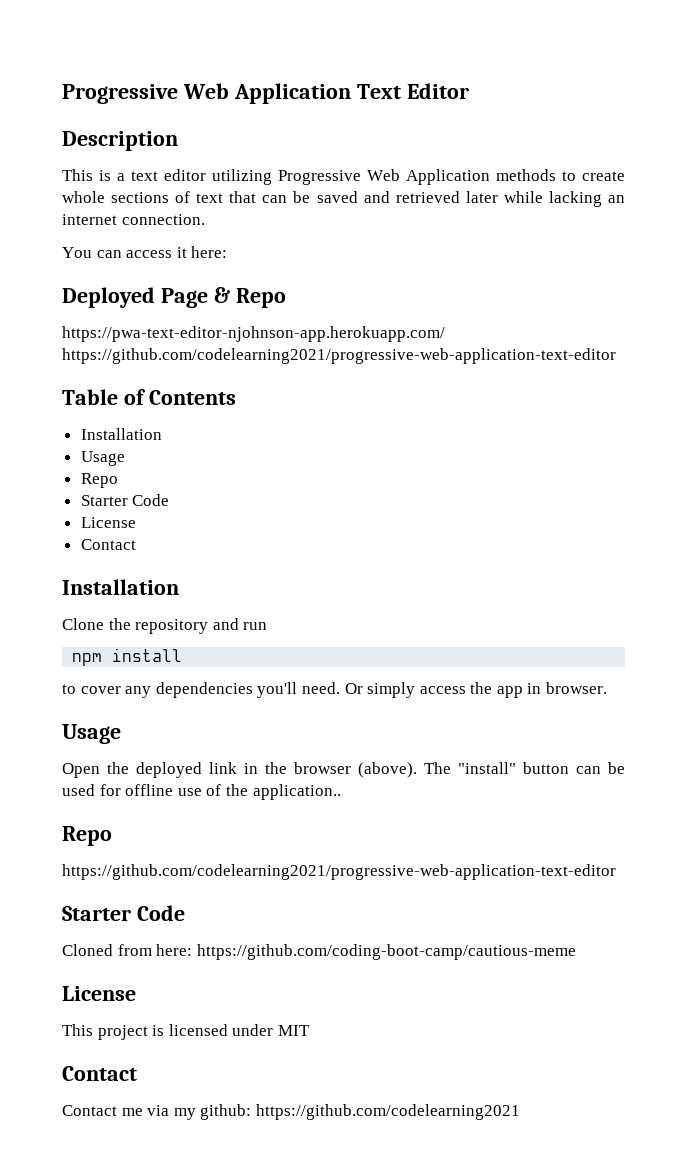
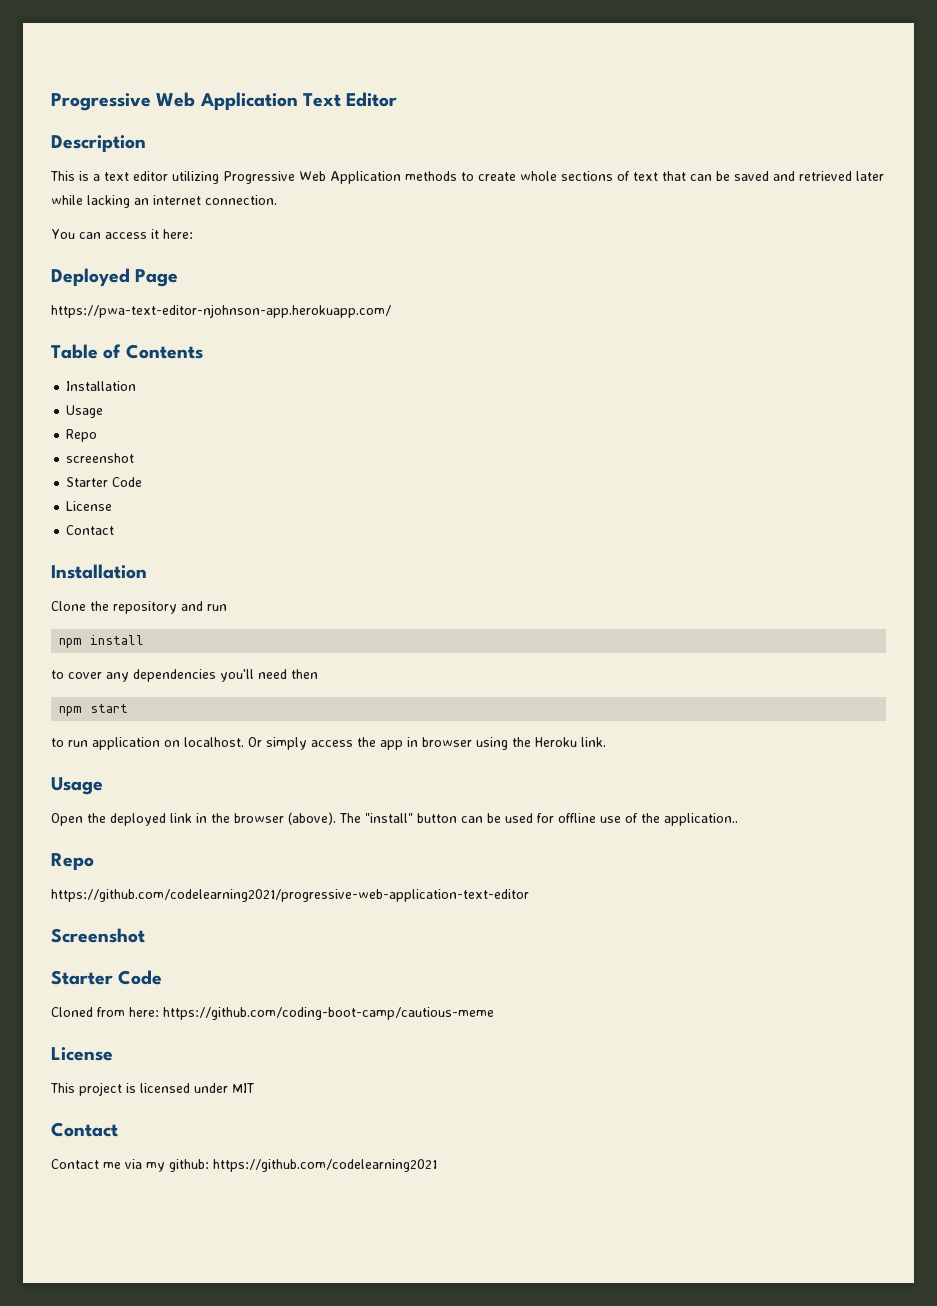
- Deployed Page & Repo
+ Deployed Page
- https://pwa-text-editor-njohnson-app.herokuapp.com/ https://github.com/codelearning2021/progressive-web-application-text-editor
+ https://pwa-text-editor-njohnson-app.herokuapp.com/
+ screenshot
- to cover any dependencies you'll need.
+ to cover any dependencies you'll need then
+ npm start
+ to run application on localhost.
- Or simply access the app in browser.
+ Or simply access the app in browser using the Heroku link.
+ Screenshot

